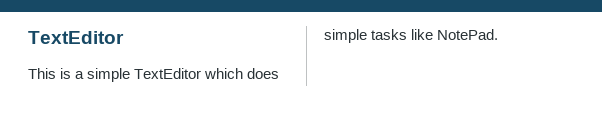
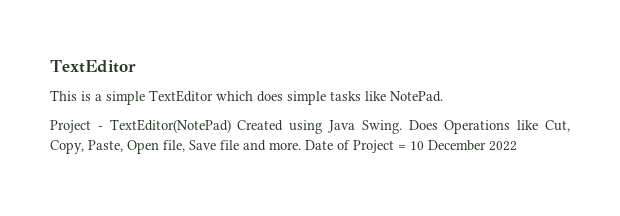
+ Project - TextEditor(NotePad) Created using Java Swing. Does Operations like Cut, Copy, Paste, Open file, Save file and more. Date of Project = 10 December 2022

